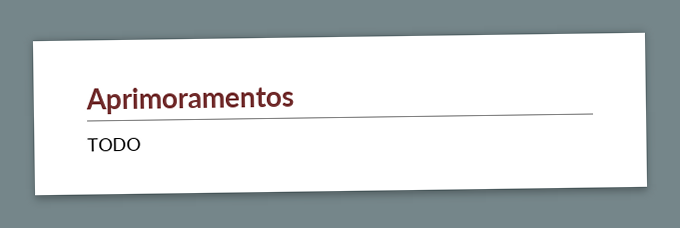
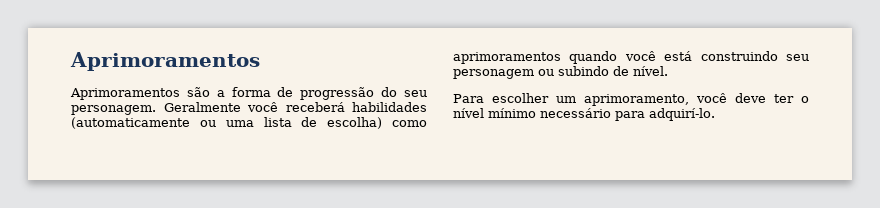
- TODO
+ Aprimoramentos são a forma de progressão do seu personagem. Geralmente você receberá habilidades (automaticamente ou uma lista de escolha) como aprimoramentos quando você está construindo seu personagem ou subindo de nível.
+ Para escolher um aprimoramento, você deve ter o nível mínimo necessário para adquirí-lo.

